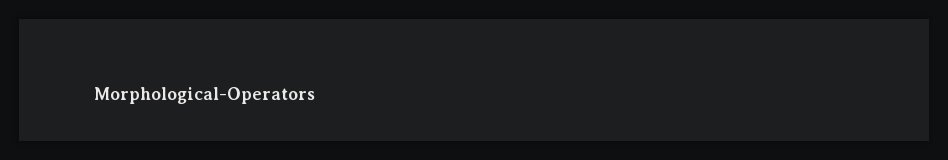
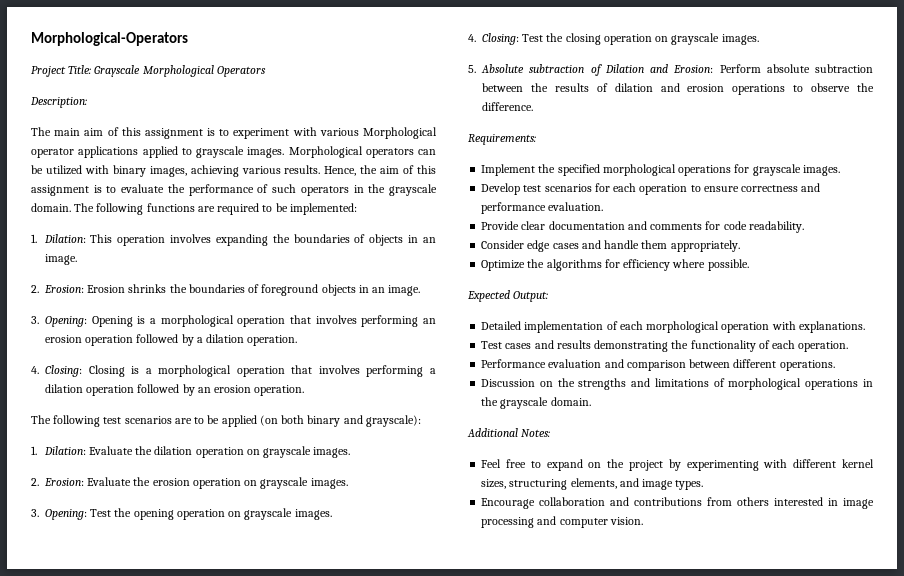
+ Project Title: Grayscale Morphological Operators
+ Description:
+ The main aim of this assignment is to experiment with various Morphological operator applications applied to grayscale images. Morphological operators can be utilized with binary images, achieving various results. Hence, the aim of this assignment is to evaluate the performance of such operators in the grayscale domain. The following functions are required to be implemented:
+ 1. Dilation: This operation involves expanding the boundaries of objects in an image.
+ 2. Erosion: Erosion shrinks the boundaries of foreground objects in an image.
+ 3. Opening: Opening is a morphological operation that involves performing an erosion operation followed by a dilation operation.
+ 4. Closing: Closing is a morphological operation that involves performing a dilation operation followed by an erosion operation.
+ The following test scenarios are to be applied (on both binary and grayscale):
+ 1. Dilation: Evaluate the dilation operation on grayscale images.
+ 2. Erosion: Evaluate the erosion operation on grayscale images.
+ 3. Opening: Test the opening operation on grayscale images.
+ 4. Closing: Test the closing operation on grayscale images.
+ 5. Absolute subtraction of Dilation and Erosion: Perform absolute subtraction between the results of dilation and erosion operations to observe the difference.
+ Requirements:
+ Implement the specified morphological operations for grayscale images.
+ Develop test scenarios for each operation to ensure correctness and performance evaluation.
+ Provide clear documentation and comments for code readability.
+ Consider edge cases and handle them appropriately.
+ Optimize the algorithms for efficiency where possible.
+ Expected Output:
+ Detailed implementation of each morphological operation with explanations.
+ Test cases and results demonstrating the functionality of each operation.
+ Performance evaluation and comparison between different operations.
+ Discussion on the strengths and limitations of morphological operations in the grayscale domain.
+ Additional Notes:
+ Feel free to expand on the project by experimenting with different kernel sizes, structuring elements, and image types.
+ Encourage collaboration and contributions from others interested in image processing and computer vision.

